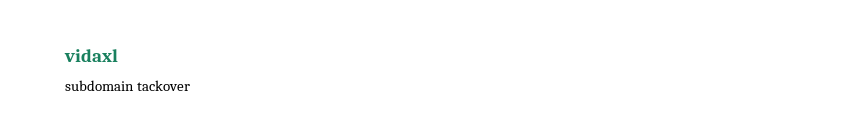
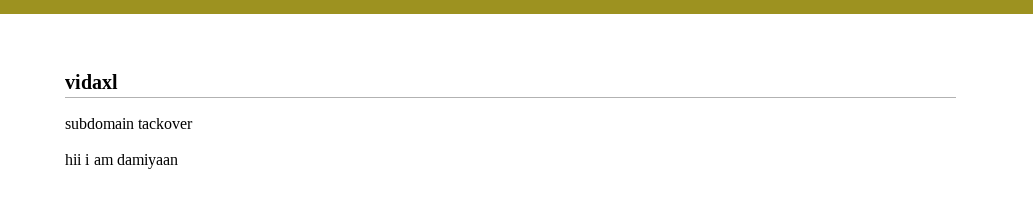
+ hii i am damiyaan

